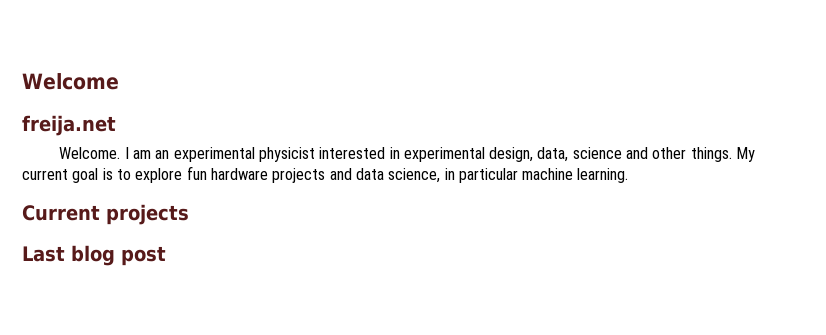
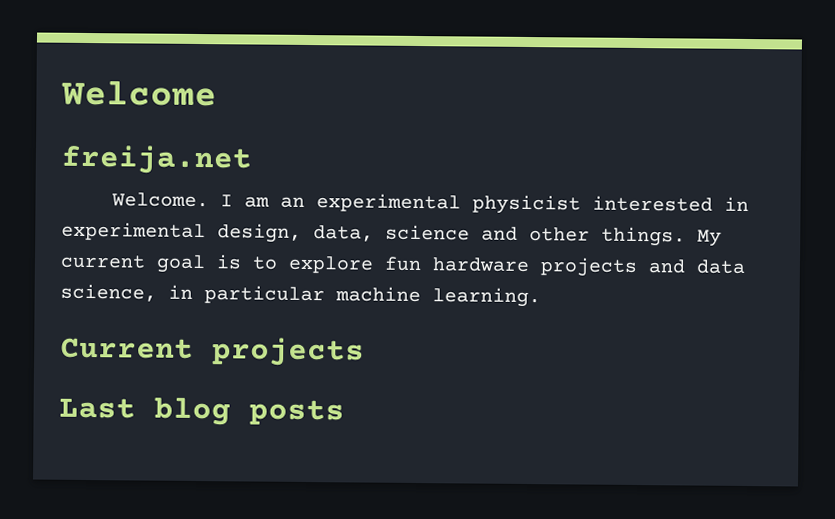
- Last blog post
+ Last blog posts

